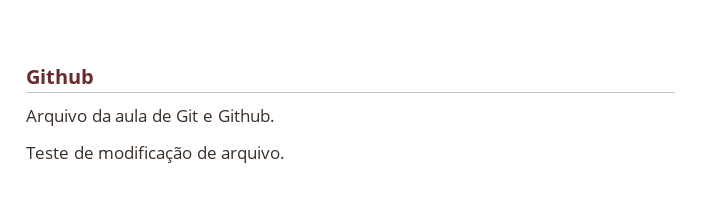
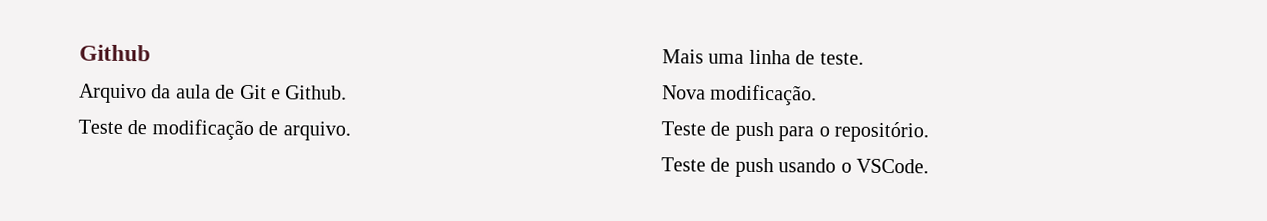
+ Mais uma linha de teste.
+ Nova modificação.
+ Teste de push para o repositório.
+ Teste de push usando o VSCode.

